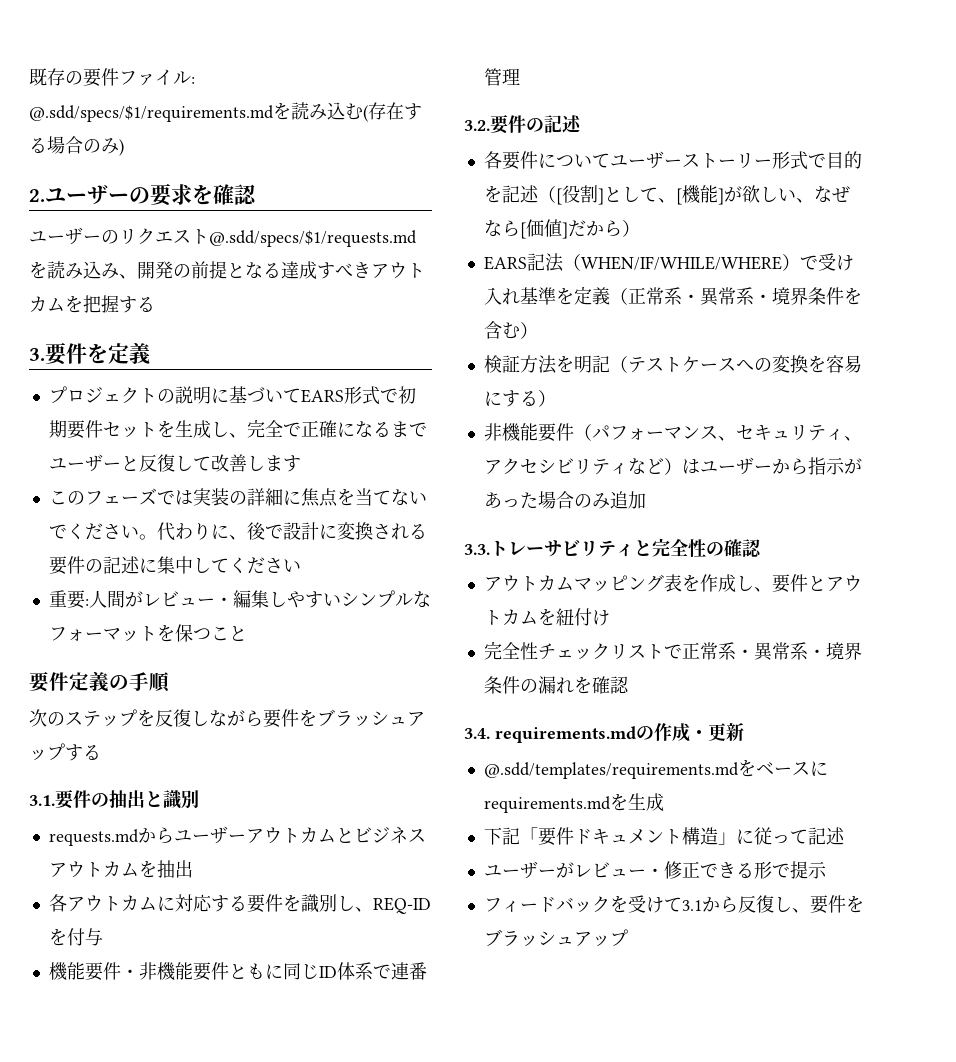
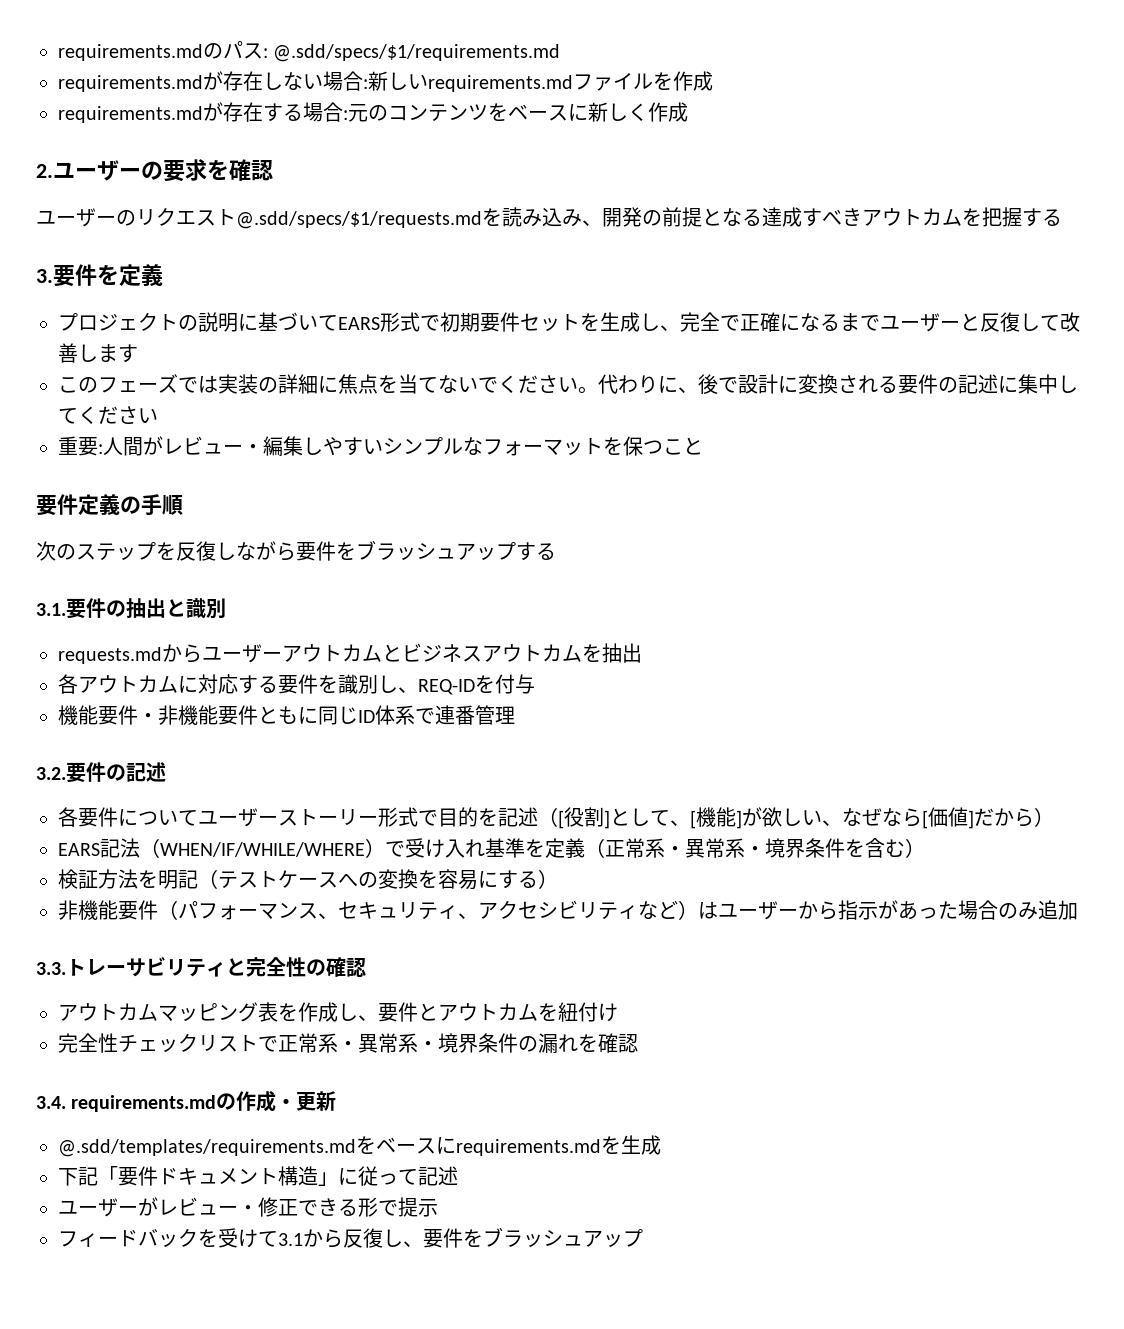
- 既存の要件ファイル: @.sdd/specs/$1/requirements.mdを読み込む(存在する場合のみ)
+ requirements.mdのパス: @.sdd/specs/$1/requirements.md
+ requirements.mdが存在しない場合:新しいrequirements.mdファイルを作成
+ requirements.mdが存在する場合:元のコンテンツをベースに新しく作成

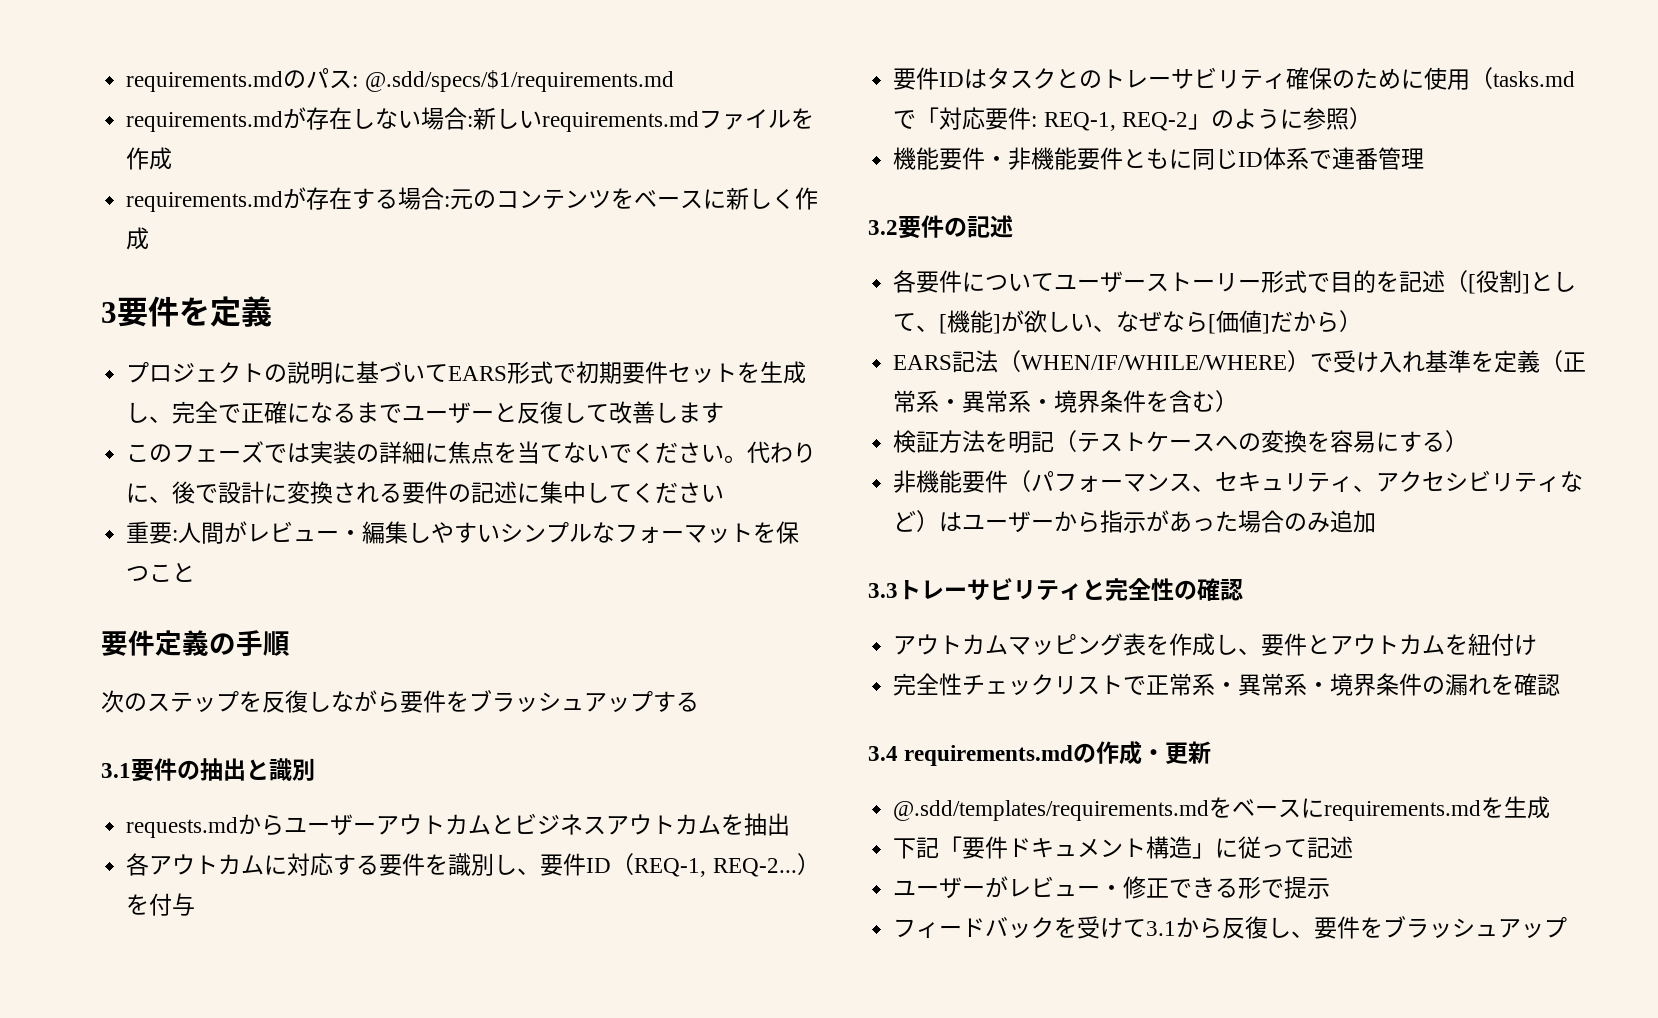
- 2.ユーザーの要求を確認
- ユーザーのリクエスト@.sdd/specs/$1/requests.mdを読み込み、開発の前提となる達成すべきアウトカムを把握する
- 3.要件を定義
+ 3要件を定義
- 3.1.要件の抽出と識別
+ 3.1要件の抽出と識別
- 各アウトカムに対応する要件を識別し、REQ-IDを付与
+ 各アウトカムに対応する要件を識別し、要件ID（REQ-1, REQ-2...）を付与
+ 要件IDはタスクとのトレーサビリティ確保のために使用（tasks.mdで「対応要件: REQ-1, REQ-2」のように参照）
- 3.2.要件の記述
+ 3.2要件の記述
- 3.3.トレーサビリティと完全性の確認
+ 3.3トレーサビリティと完全性の確認
- 3.4. requirements.mdの作成・更新
+ 3.4 requirements.mdの作成・更新

